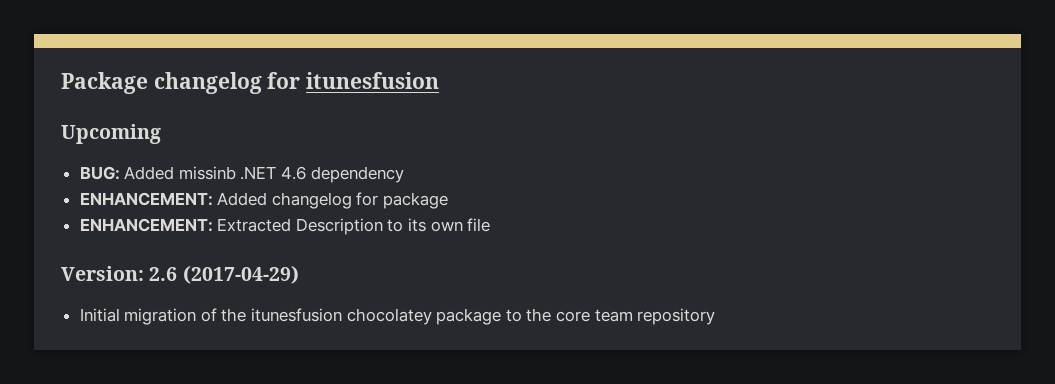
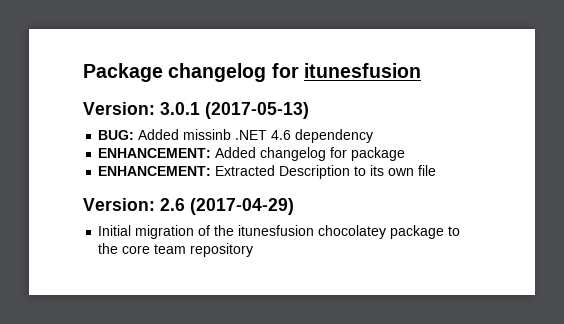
- Upcoming
+ Version: 3.0.1 (2017-05-13)

